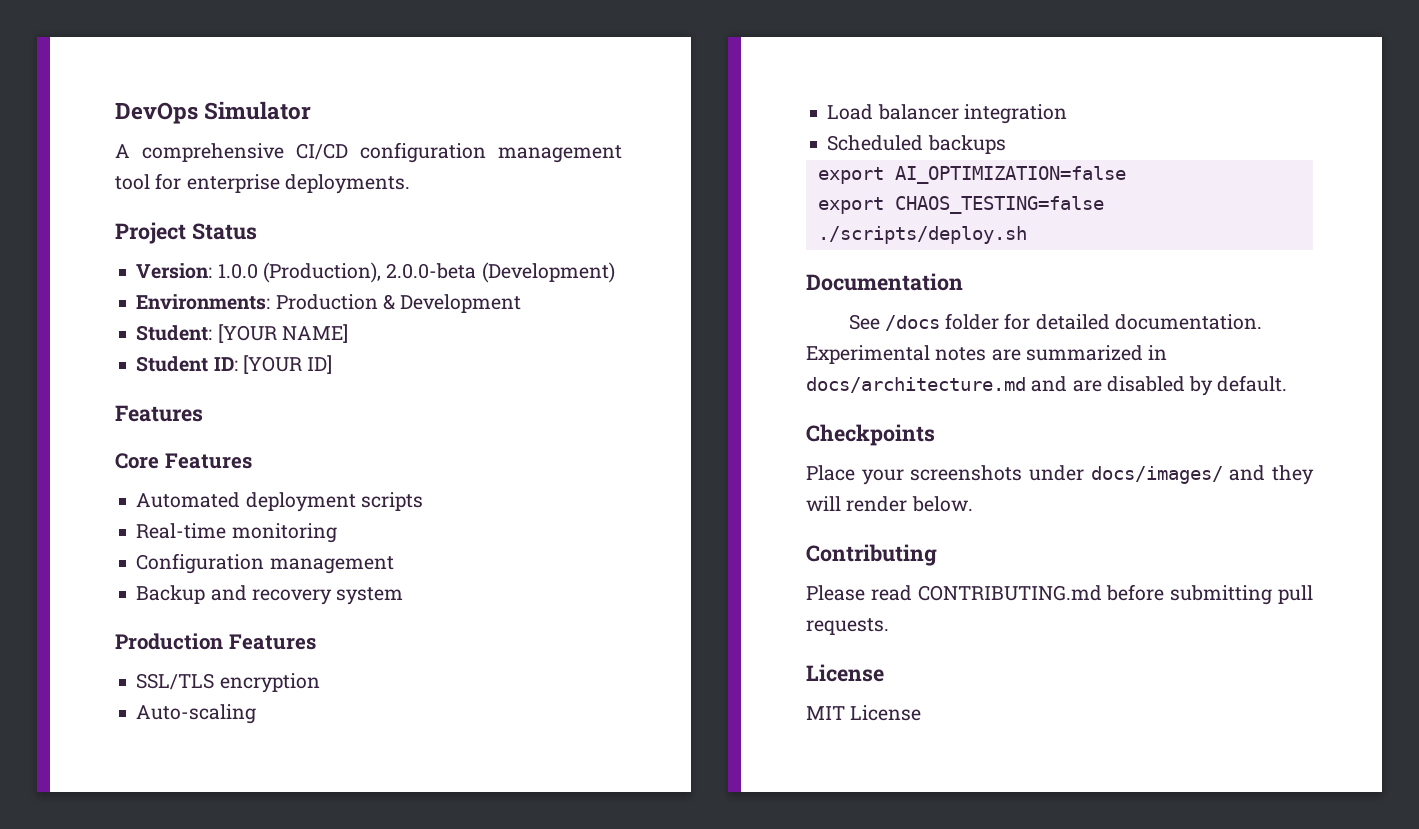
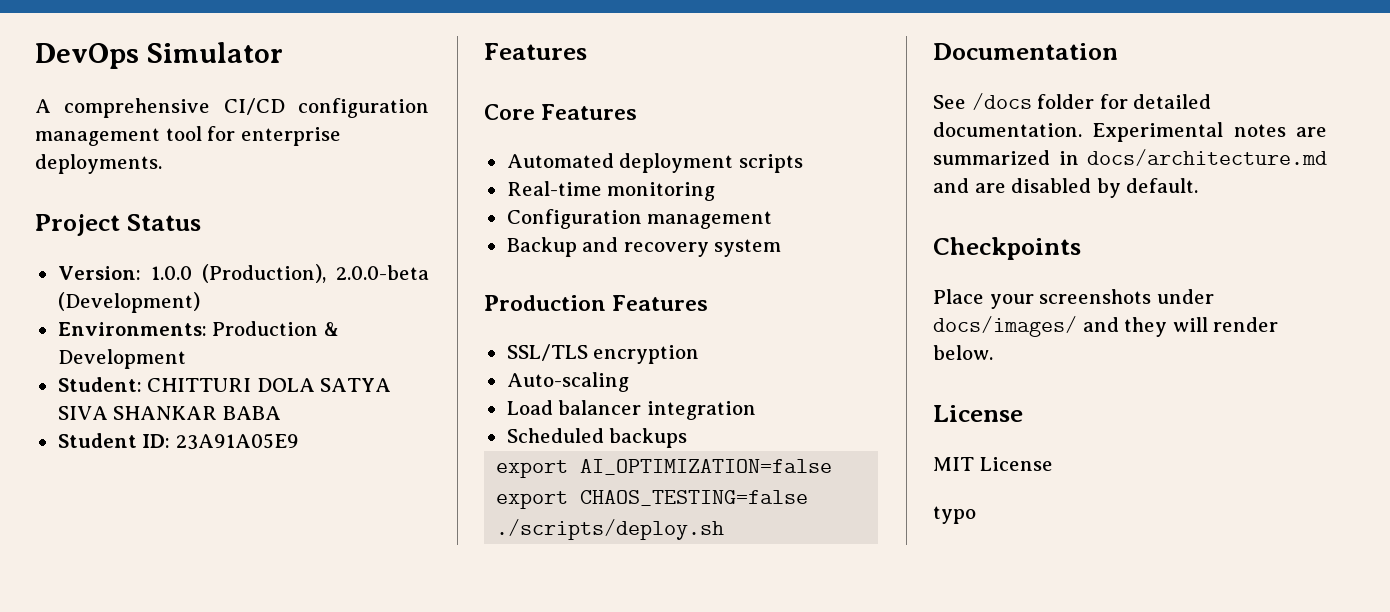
- Student: [YOUR NAME]
+ Student: CHITTURI DOLA SATYA SIVA SHANKAR BABA
- Student ID: [YOUR ID]
+ Student ID: 23A91A05E9
- Contributing
- Please read CONTRIBUTING.md before submitting pull requests.
+ typo

